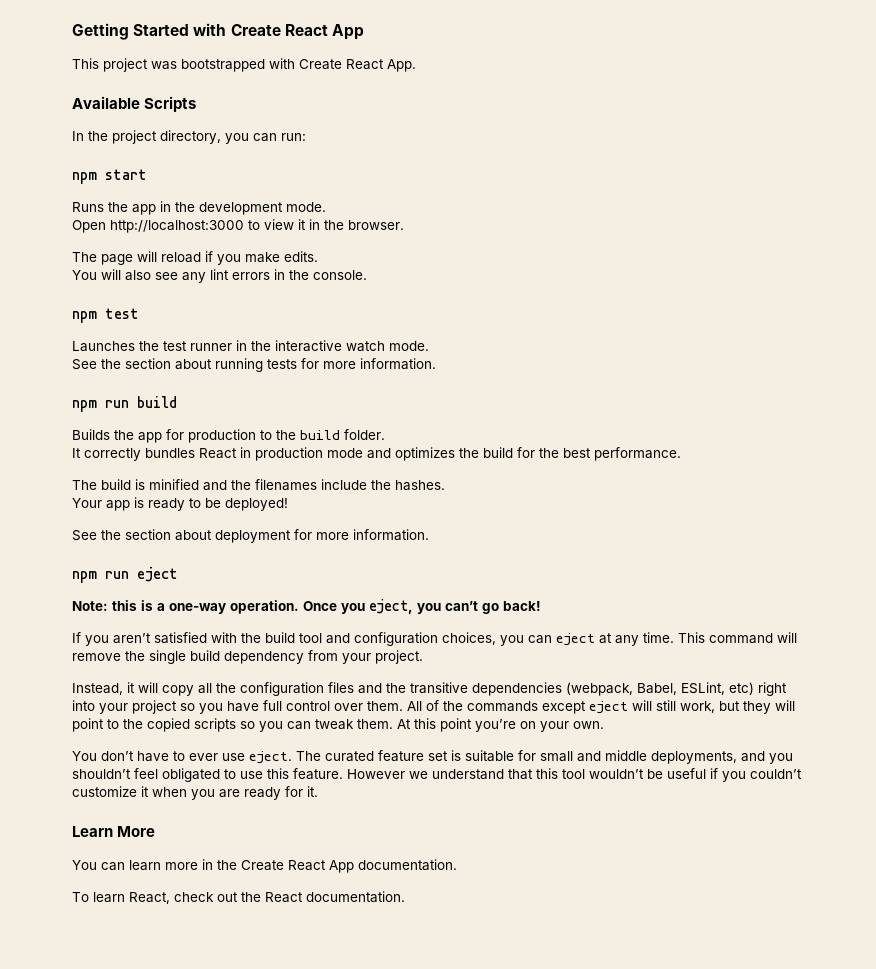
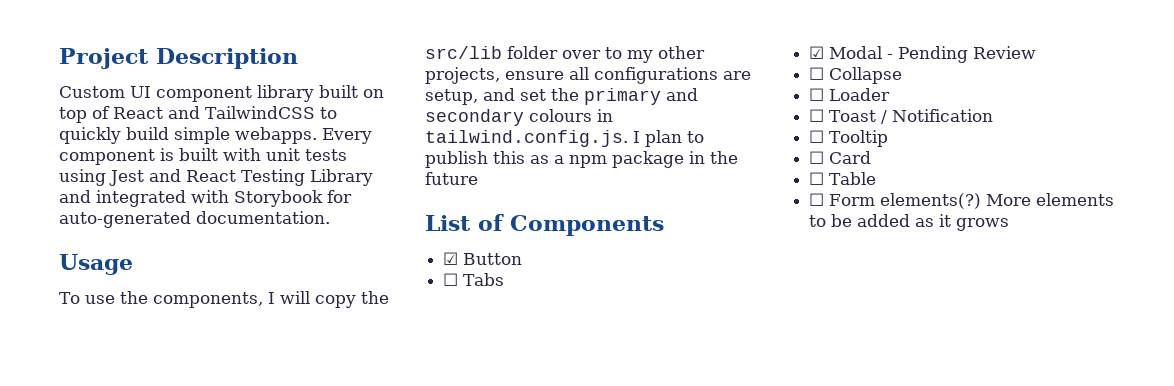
- Getting Started with Create React App
- This project was bootstrapped with Create React App.
- Available Scripts
- In the project directory, you can run:
- npm start
- Runs the app in the development mode.
- Open http://localhost:3000 to view it in the browser.
- The page will reload if you make edits.
- You will also see any lint errors in the console.
- npm test
- Launches the test runner in the interactive watch mode.
- See the section about running tests for more information.
- npm run build
- Builds the app for production to the build folder.
- It correctly bundles React in production mode and optimizes the build for the best performance.
- The build is minified and the filenames include the hashes.
- Your app is ready to be deployed!
- See the section about deployment for more information.
- npm run eject
- Note: this is a one-way operation. Once you eject, you can’t go back!
- If you aren’t satisfied with the build tool and configuration choices, you can eject at any time. This command will remove the single build dependency from your project.
- Instead, it will copy all the configuration files and the transitive dependencies (webpack, Babel, ESLint, etc) right into your project so you have full control over them. All of the commands except eject will still work, but they will point to the copied scripts so you can tweak them. At this point you’re on your own.
- You don’t have to ever use eject. The curated feature set is suitable for small and middle deployments, and you shouldn’t feel obligated to use this feature. However we understand that this tool wouldn’t be useful if you couldn’t customize it when you are ready for it.
- Learn More
- You can learn more in the Create React App documentation.
- To learn React, check out the React documentation.
+ Project Description
+ Custom UI component library built on top of React and TailwindCSS to quickly build simple webapps. Every component is built with unit tests using Jest and React Testing Library and integrated with Storybook for auto-generated documentation.
+ Usage
+ To use the components, I will copy the src/lib folder over to my other projects, ensure all configurations are setup, and set the primary and secondary colours in tailwind.config.js. I plan to publish this as a npm package in the future
+ List of Components
+ ☑ Button
+ ☐ Tabs
+ ☑ Modal - Pending Review
+ ☐ Collapse
+ ☐ Loader
+ ☐ Toast / Notification
+ ☐ Tooltip
+ ☐ Card
+ ☐ Table
+ ☐ Form elements(?) More elements to be added as it grows

